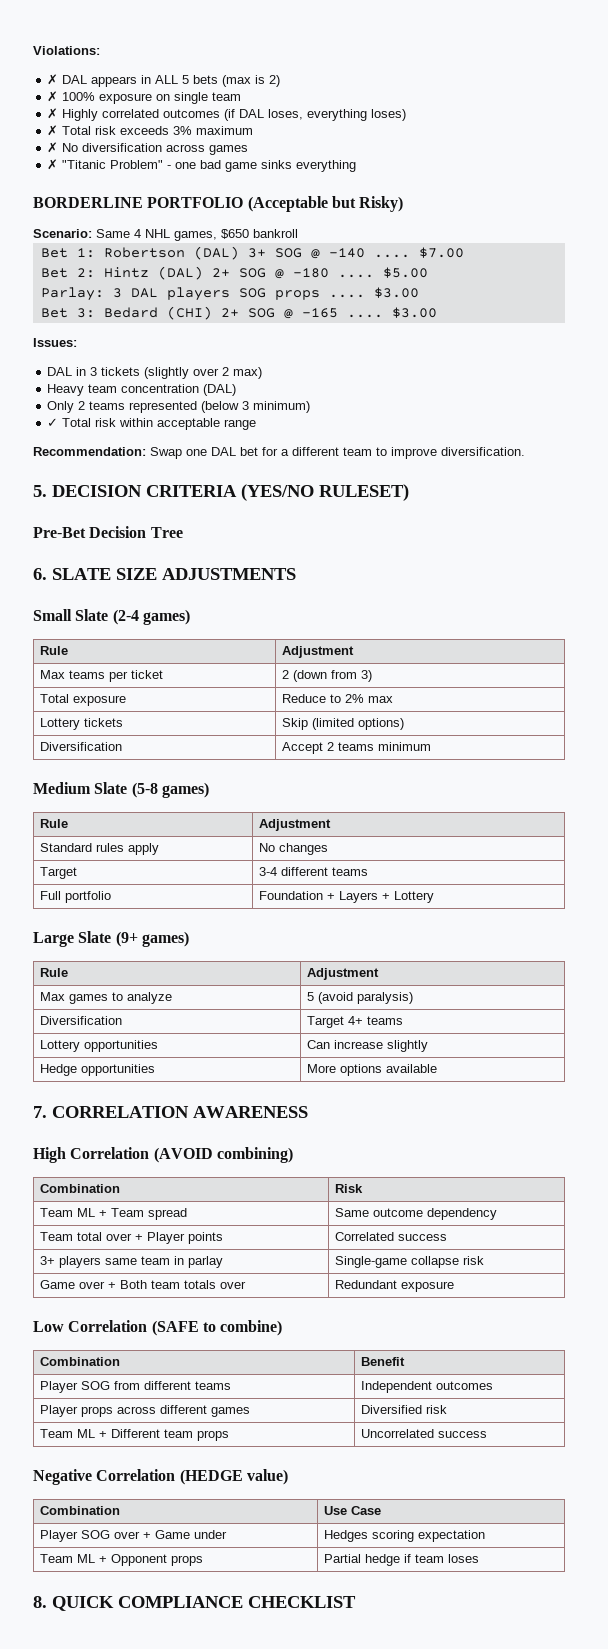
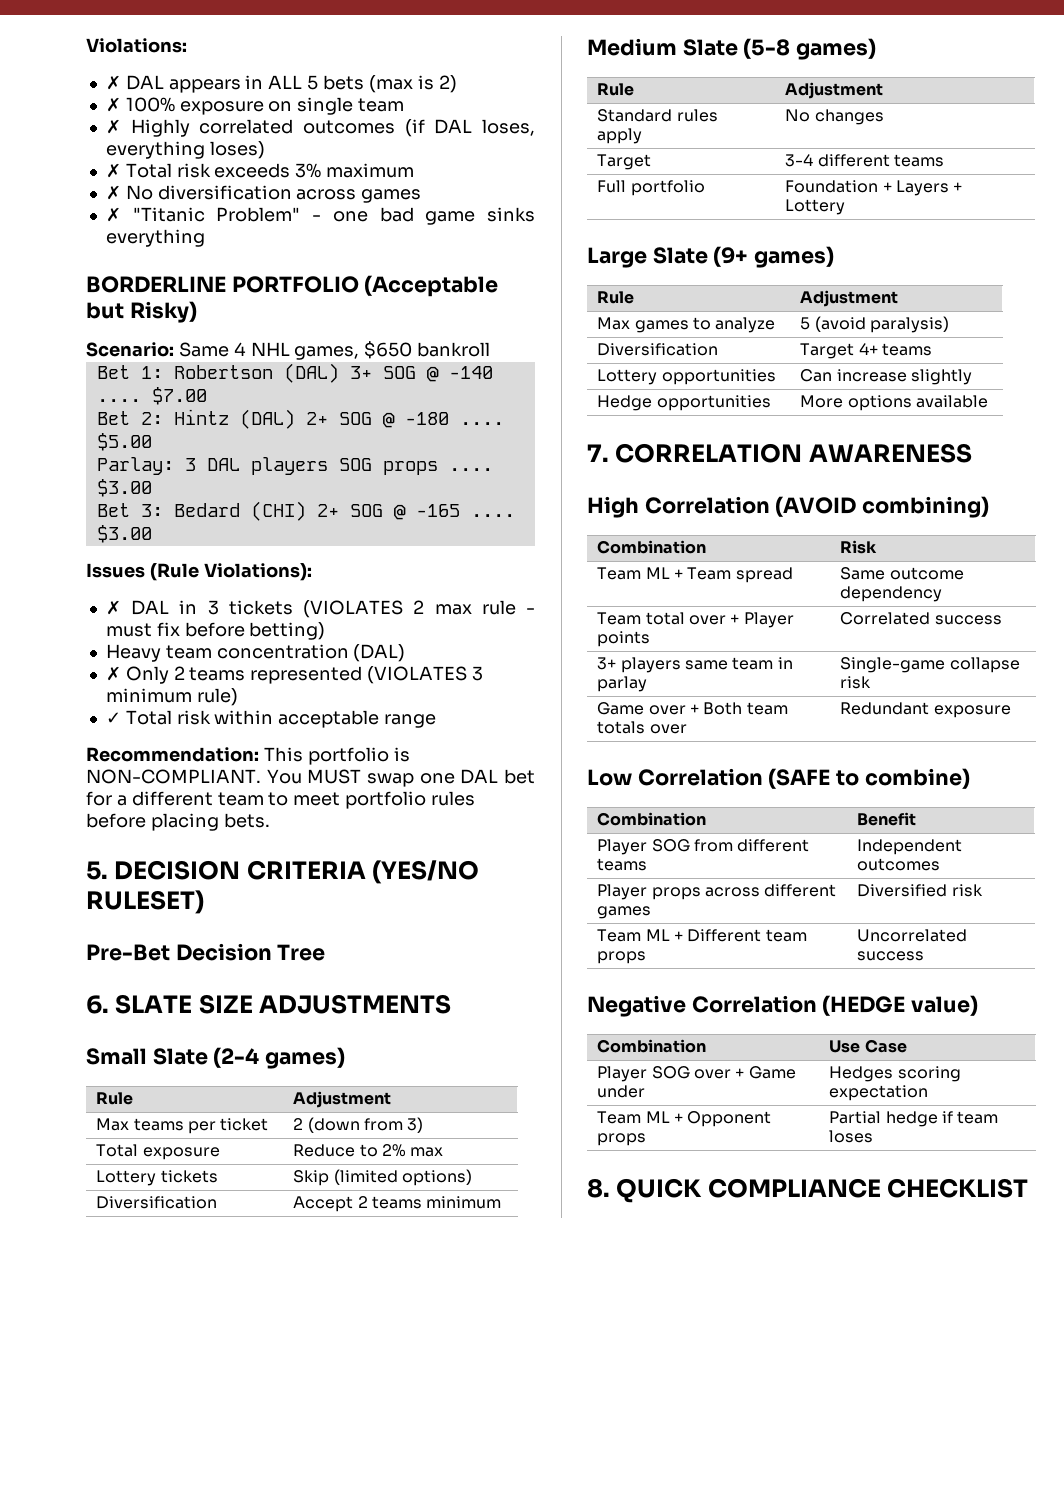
- Issues:
- DAL in 3 tickets (slightly over 2 max)
+ Issues (Rule Violations):
+ ✗ DAL in 3 tickets (VIOLATES 2 max rule - must fix before betting)
- Only 2 teams represented (below 3 minimum)
+ ✗ Only 2 teams represented (VIOLATES 3 minimum rule)
- Recommendation: Swap one DAL bet for a different team to improve diversification.
+ Recommendation: This portfolio is NON-COMPLIANT. You MUST swap one DAL bet for a different team to meet portfolio rules before placing bets.

